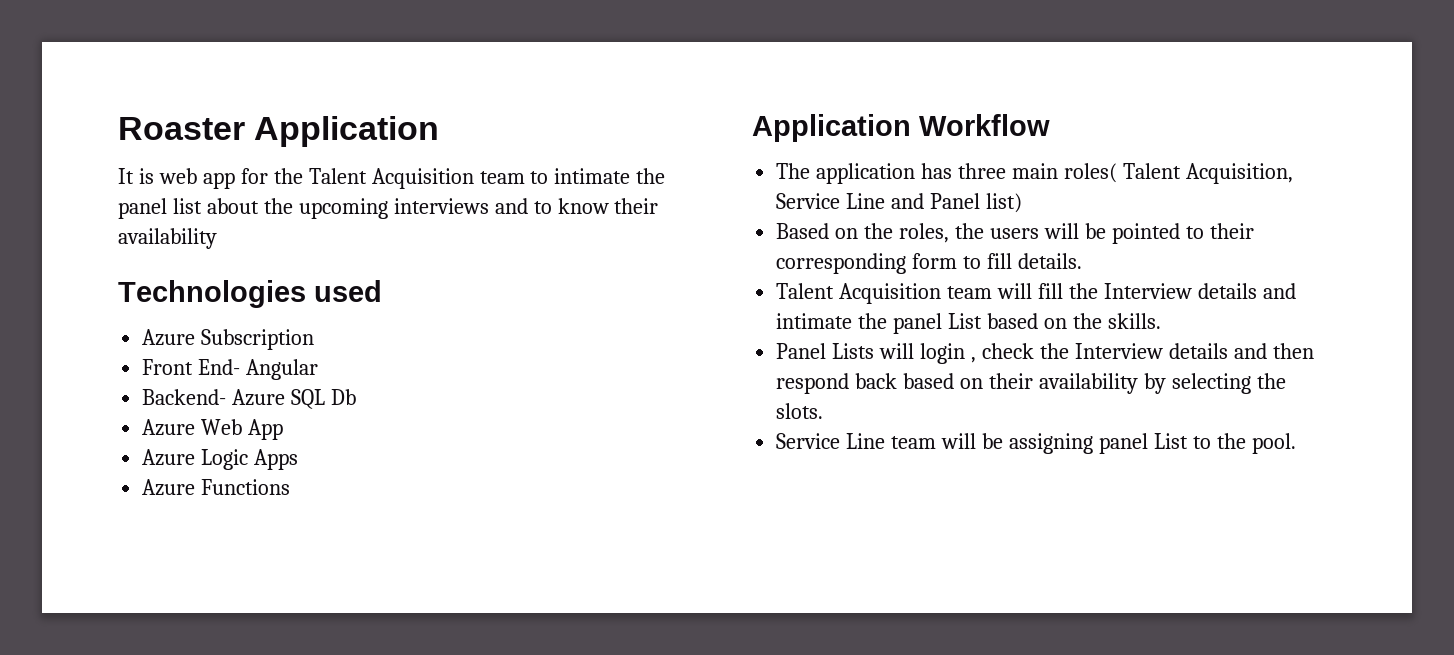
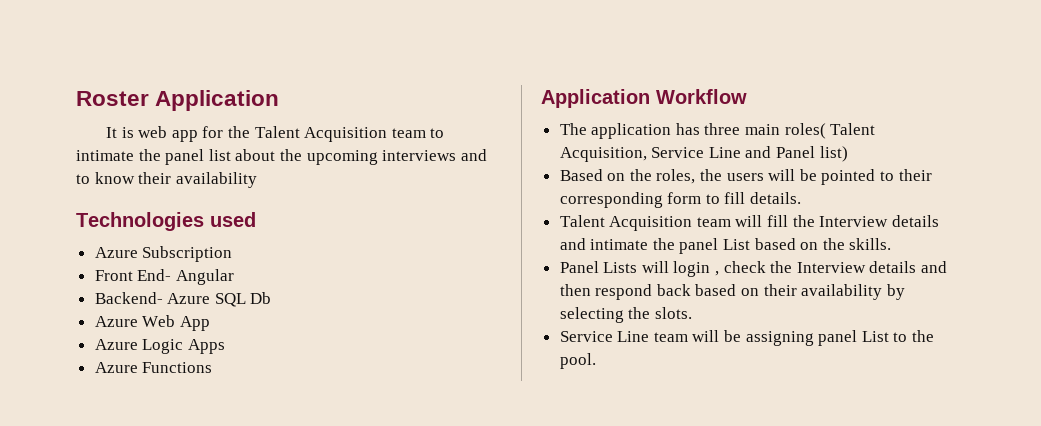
- Roaster Application
+ Roster Application

